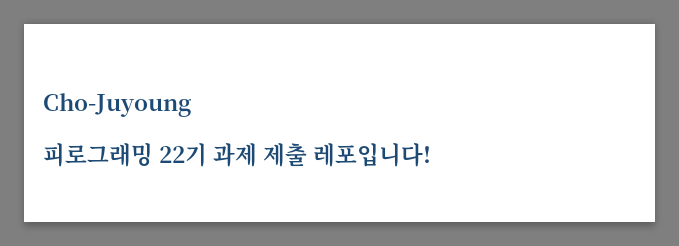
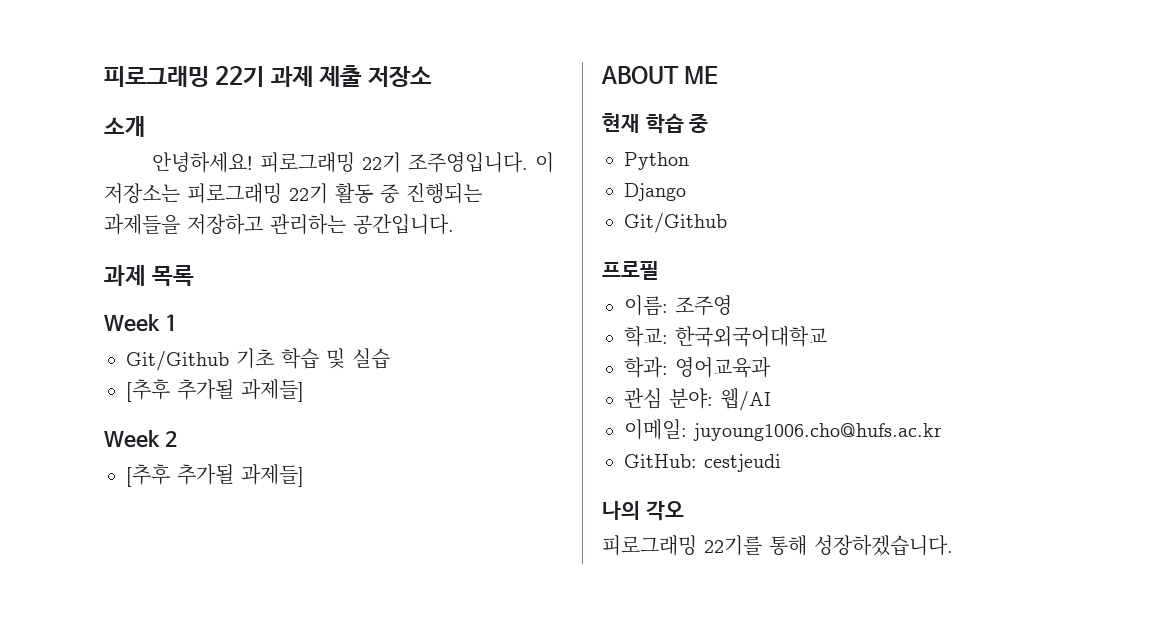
- Cho-Juyoung
- 피로그래밍 22기 과제 제출 레포입니다!
+ 피로그래밍 22기 과제 제출 저장소
+ 소개
+ 안녕하세요! 피로그래밍 22기 조주영입니다. 이 저장소는 피로그래밍 22기 활동 중 진행되는 과제들을 저장하고 관리하는 공간입니다.
+ 과제 목록
+ Week 1
+ Git/Github 기초 학습 및 실습
+ [추후 추가될 과제들]
+ Week 2
+ [추후 추가될 과제들]
+ ABOUT ME
+ 현재 학습 중
+ Python
+ Django
+ Git/Github
+ 프로필
+ 이름: 조주영
+ 학교: 한국외국어대학교
+ 학과: 영어교육과
+ 관심 분야: 웹/AI
+ 이메일: juyoung1006.cho@hufs.ac.kr
+ GitHub: cestjeudi
+ 나의 각오
+ 피로그래밍 22기를 통해 성장하겠습니다.

